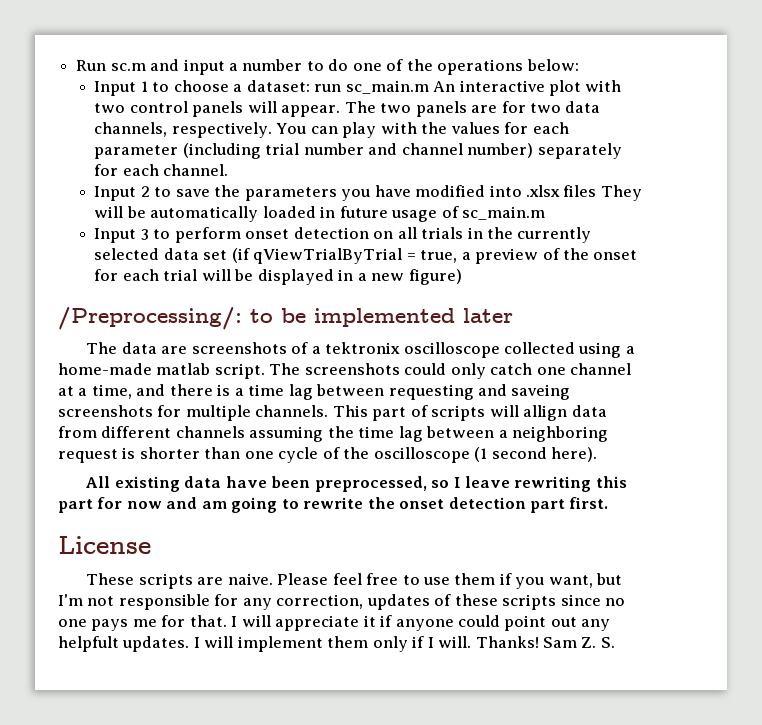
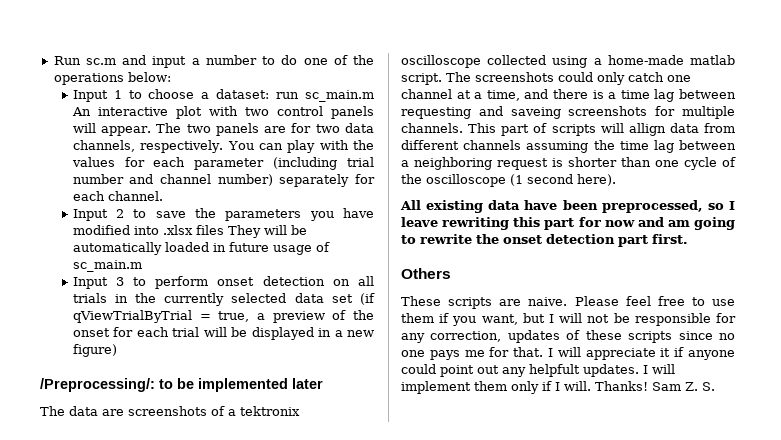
- License
+ Others
- Please feel free to use them if you want, but I'm not responsible for any correction, updates of these scripts since no one pays me for that.
+ Please feel free to use them if you want, but I will not be responsible for any correction, updates of these scripts since no one pays me for that.

